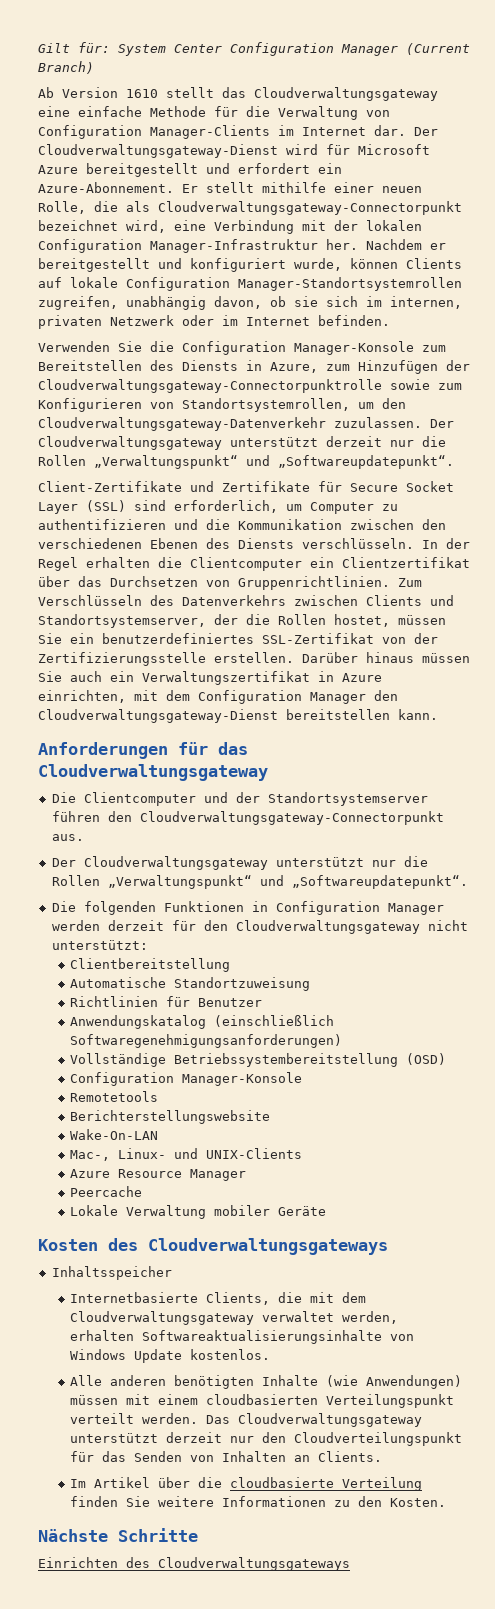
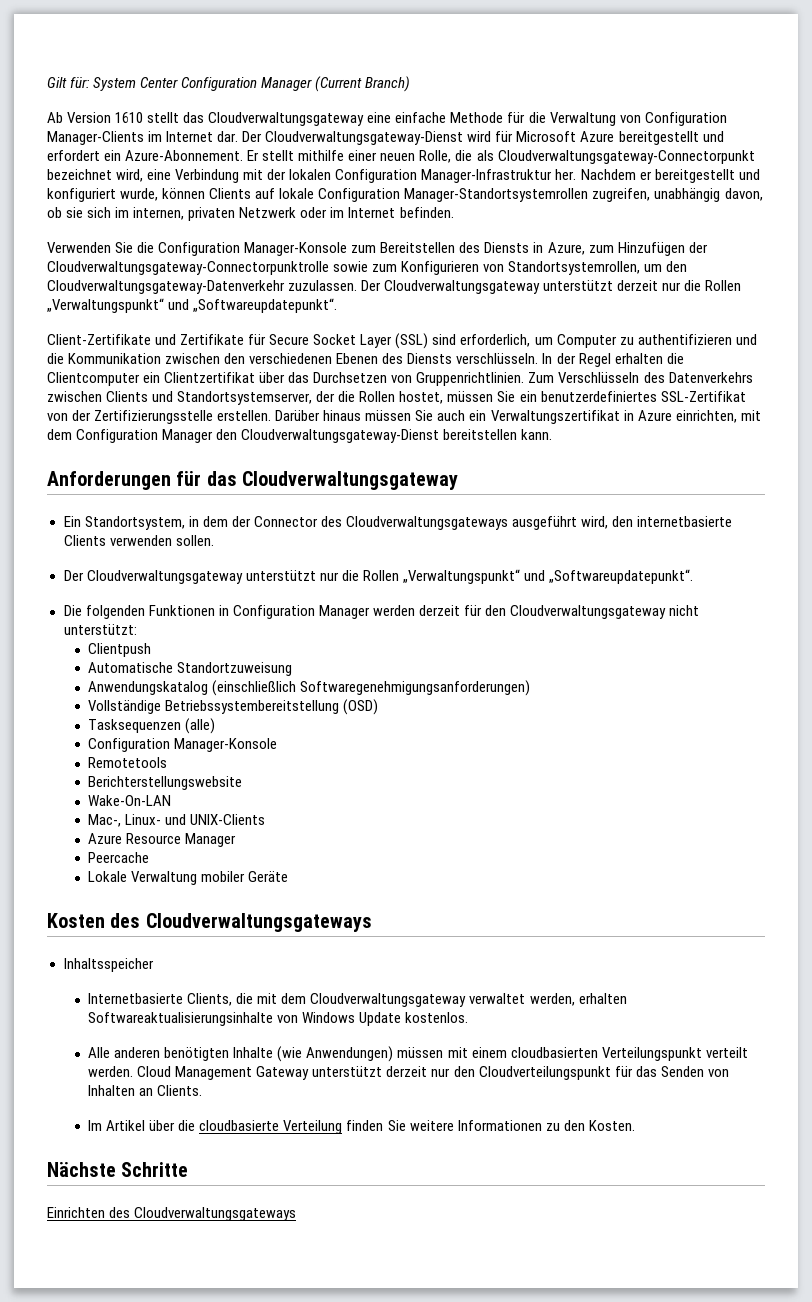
- Die Clientcomputer und der Standortsystemserver führen den Cloudverwaltungsgateway-Connectorpunkt aus.
+ Ein Standortsystem, in dem der Connector des Cloudverwaltungsgateways ausgeführt wird, den internetbasierte Clients verwenden sollen.
- Clientbereitstellung
+ Clientpush
- Richtlinien für Benutzer
+ Tasksequenzen (alle)
- Das Cloudverwaltungsgateway unterstützt derzeit nur den Cloudverteilungspunkt für das Senden von Inhalten an Clients.
+ Cloud Management Gateway unterstützt derzeit nur den Cloudverteilungspunkt für das Senden von Inhalten an Clients.

